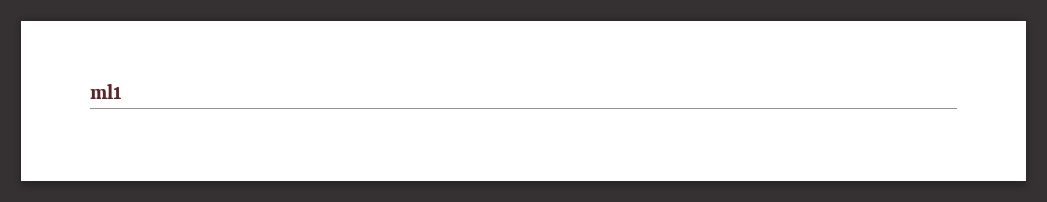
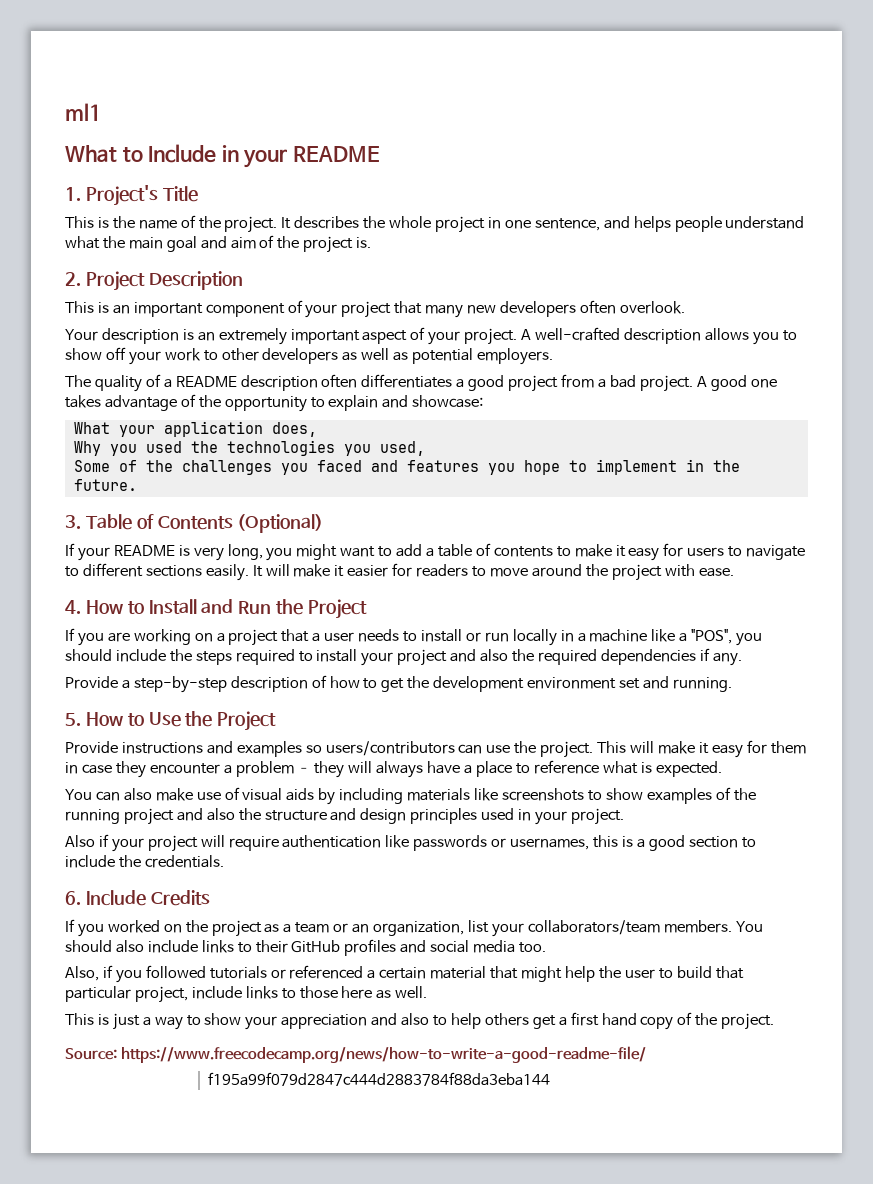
+ What to Include in your README
+ 1. Project's Title
+ This is the name of the project. It describes the whole project in one sentence, and helps people understand what the main goal and aim of the project is.
+ 2. Project Description
+ This is an important component of your project that many new developers often overlook.
+ Your description is an extremely important aspect of your project. A well-crafted description allows you to show off your work to other developers as well as potential employers.
+ The quality of a README description often differentiates a good project from a bad project. A good one takes advantage of the opportunity to explain and showcase:
+ What your application does,
+ Why you used the technologies you used,
+ Some of the challenges you faced and features you hope to implement in the future.
+ 3. Table of Contents (Optional)
+ If your README is very long, you might want to add a table of contents to make it easy for users to navigate to different sections easily. It will make it easier for readers to move around the project with ease.
+ 4. How to Install and Run the Project
+ If you are working on a project that a user needs to install or run locally in a machine like a "POS", you should include the steps required to install your project and also the required dependencies if any.
+ Provide a step-by-step description of how to get the development environment set and running.
+ 5. How to Use the Project
+ Provide instructions and examples so users/contributors can use the project. This will make it easy for them in case they encounter a problem – they will always have a place to reference what is expected.
+ You can also make use of visual aids by including materials like screenshots to show examples of the running project and also the structure and design principles used in your project.
+ Also if your project will require authentication like passwords or usernames, this is a good section to include the credentials.
+ 6. Include Credits
+ If you worked on the project as a team or an organization, list your collaborators/team members. You should also include links to their GitHub profiles and social media too.
+ Also, if you followed tutorials or referenced a certain material that might help the user to build that particular project, include links to those here as well.
+ This is just a way to show your appreciation and also to help others get a first hand copy of the project.
+ Source: https://www.freecodecamp.org/news/how-to-write-a-good-readme-file/
+ f195a99f079d2847c444d2883784f88da3eba144

